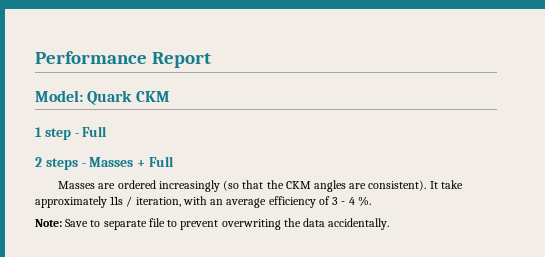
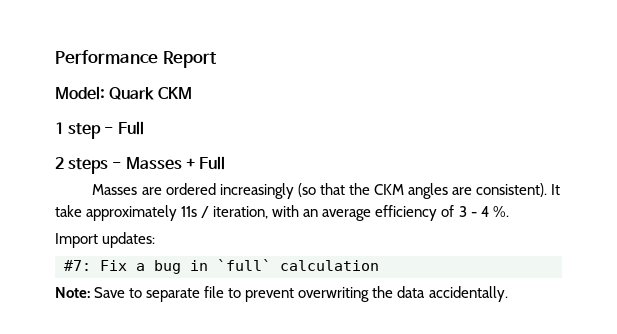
+ Import updates:
+ #7: Fix a bug in `full` calculation

